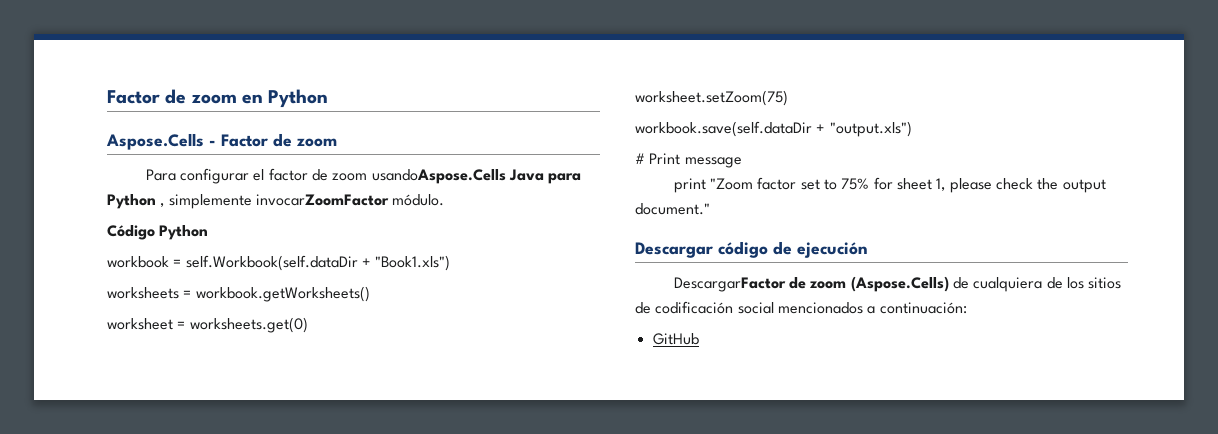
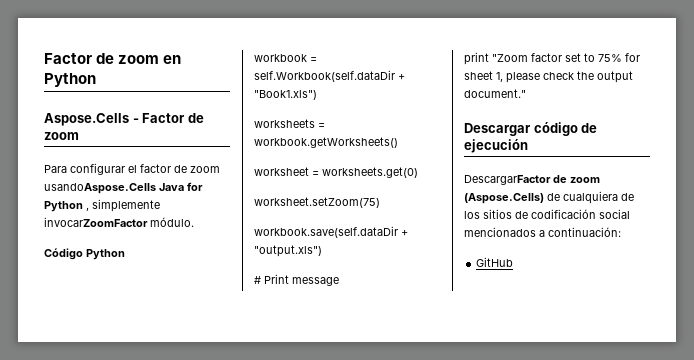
- Para configurar el factor de zoom usandoAspose.Cells Java para Python , simplemente invocarZoomFactor módulo.
+ Para configurar el factor de zoom usandoAspose.Cells Java for Python , simplemente invocarZoomFactor módulo.

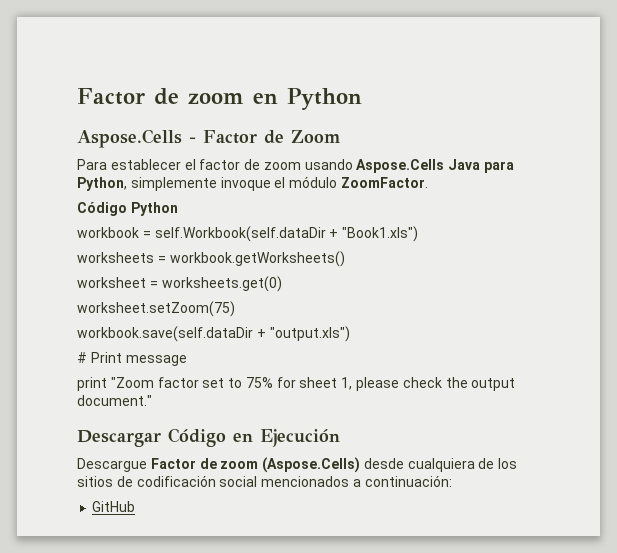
- Aspose.Cells - Factor de zoom
+ Aspose.Cells - Factor de Zoom
- Para configurar el factor de zoom usandoAspose.Cells Java for Python , simplemente invocarZoomFactor módulo.
+ Para establecer el factor de zoom usando Aspose.Cells Java para Python, simplemente invoque el módulo ZoomFactor.
- Descargar código de ejecución
- DescargarFactor de zoom (Aspose.Cells) de cualquiera de los sitios de codificación social mencionados a continuación:
+ Descargar Código en Ejecución
+ Descargue Factor de zoom (Aspose.Cells) desde cualquiera de los sitios de codificación social mencionados a continuación:

